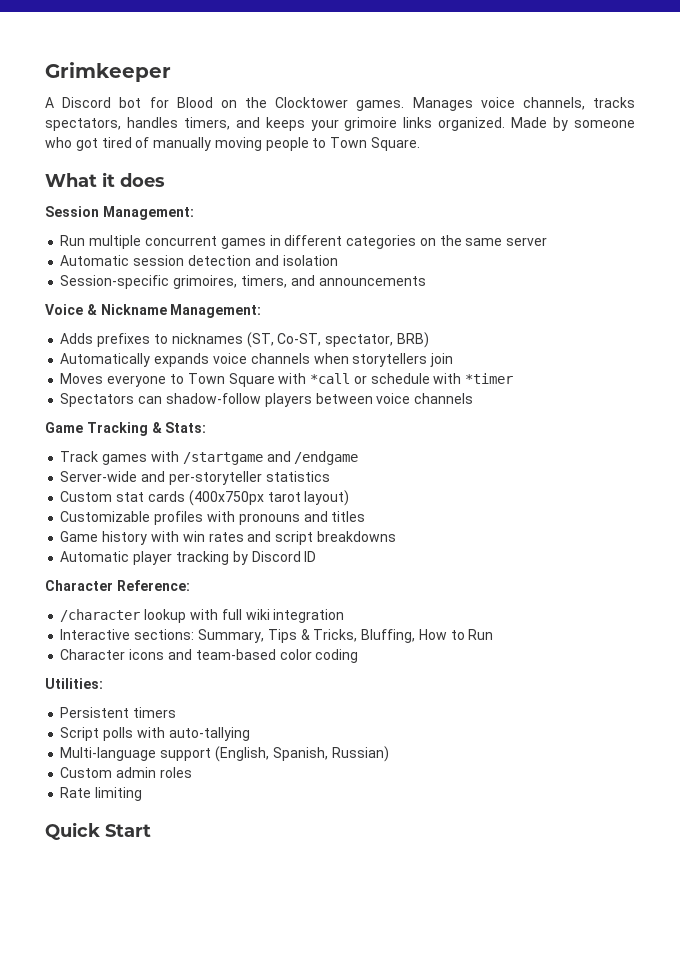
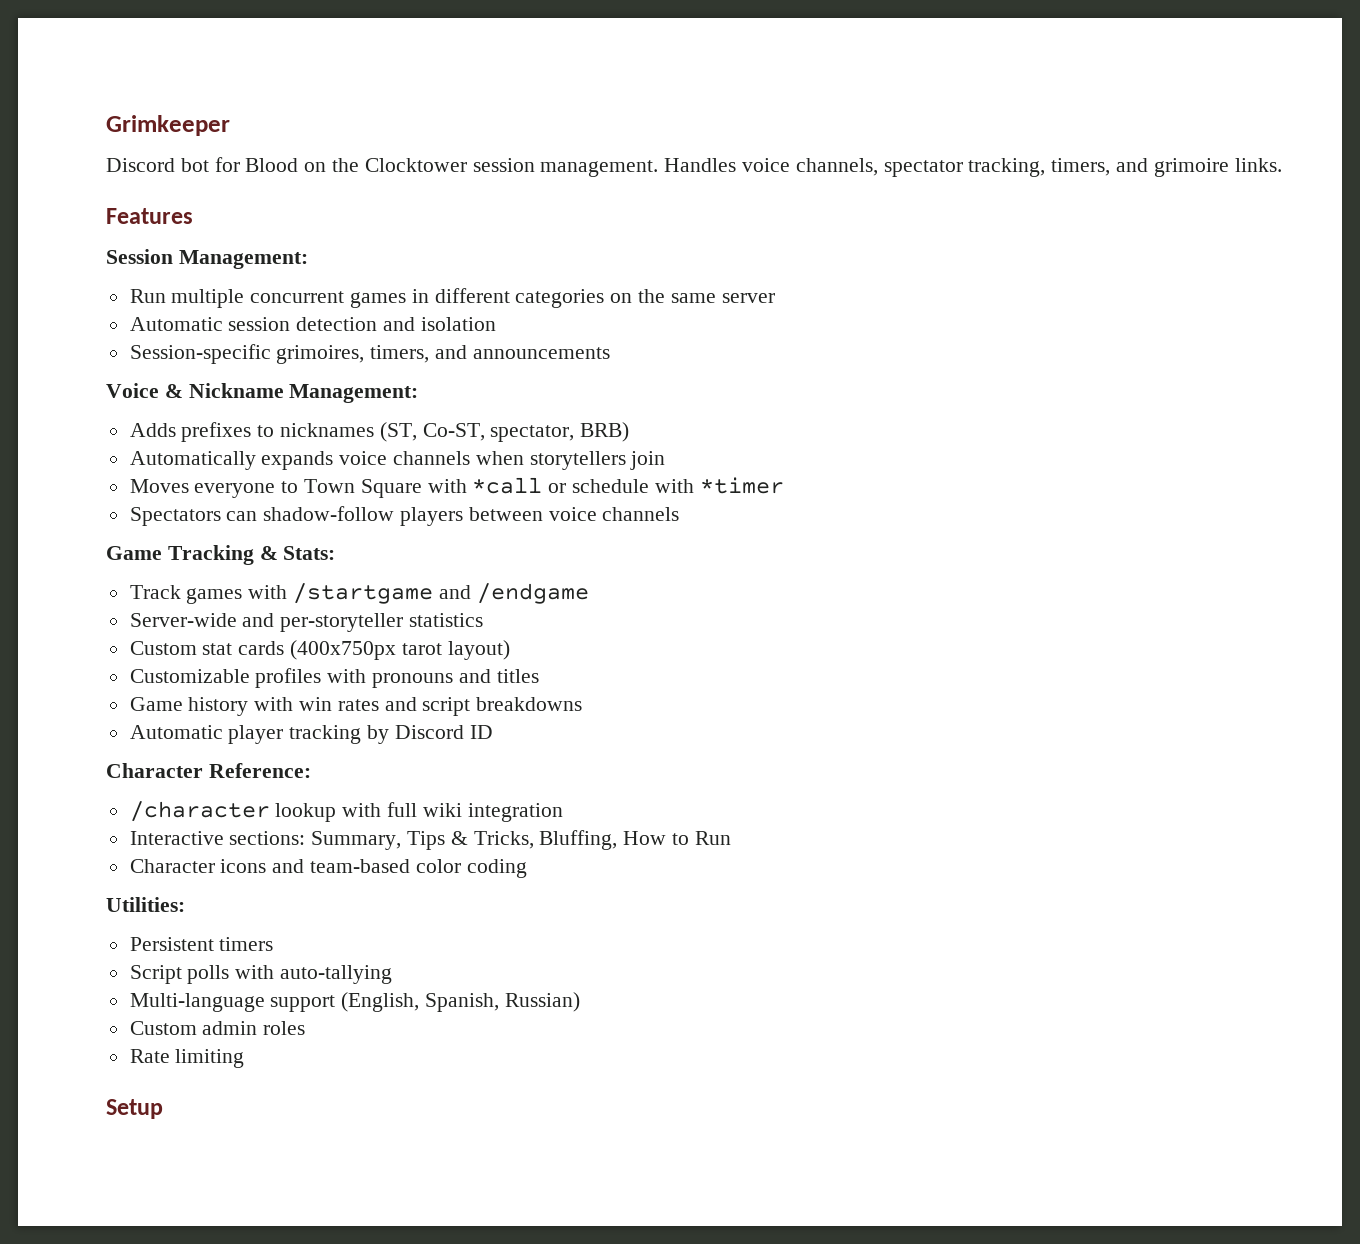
- A Discord bot for Blood on the Clocktower games. Manages voice channels, tracks spectators, handles timers, and keeps your grimoire links organized. Made by someone who got tired of manually moving people to Town Square.
- What it does
+ Discord bot for Blood on the Clocktower session management. Handles voice channels, spectator tracking, timers, and grimoire links.
+ Features
- Quick Start
+ Setup

